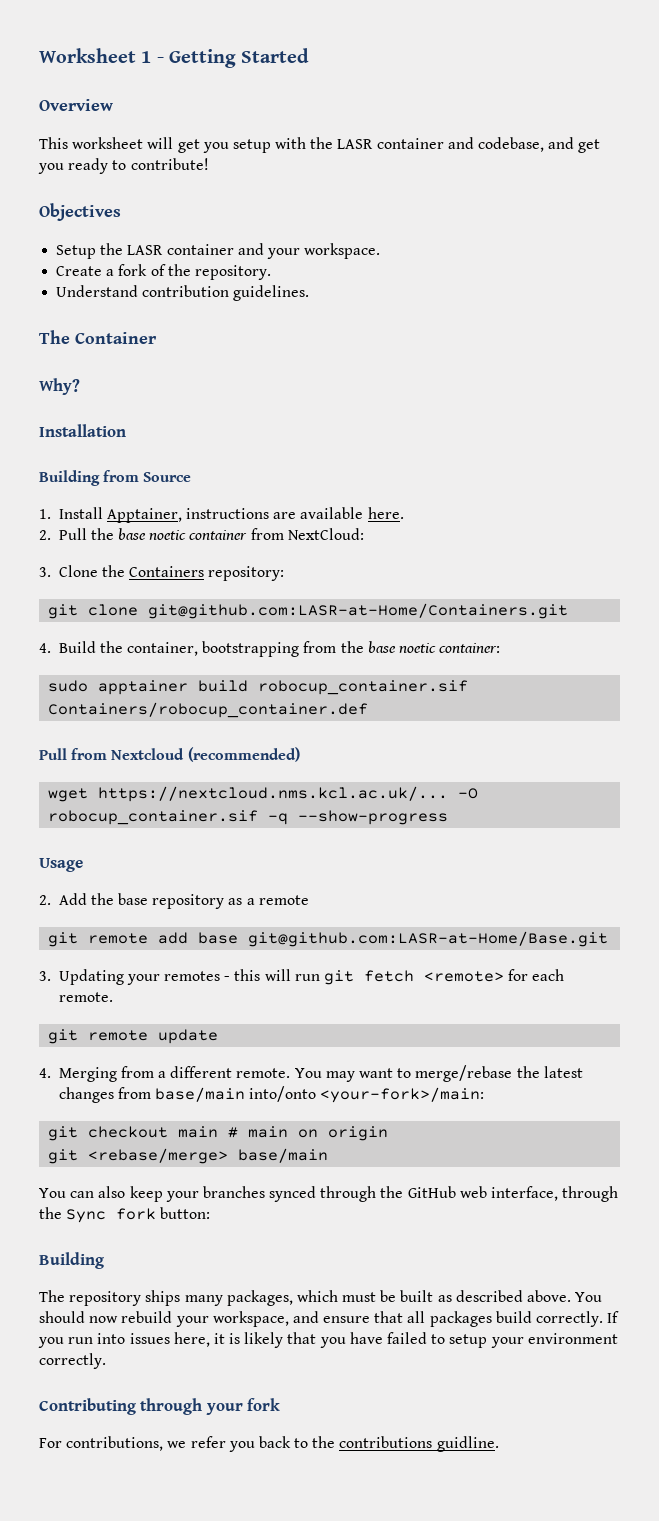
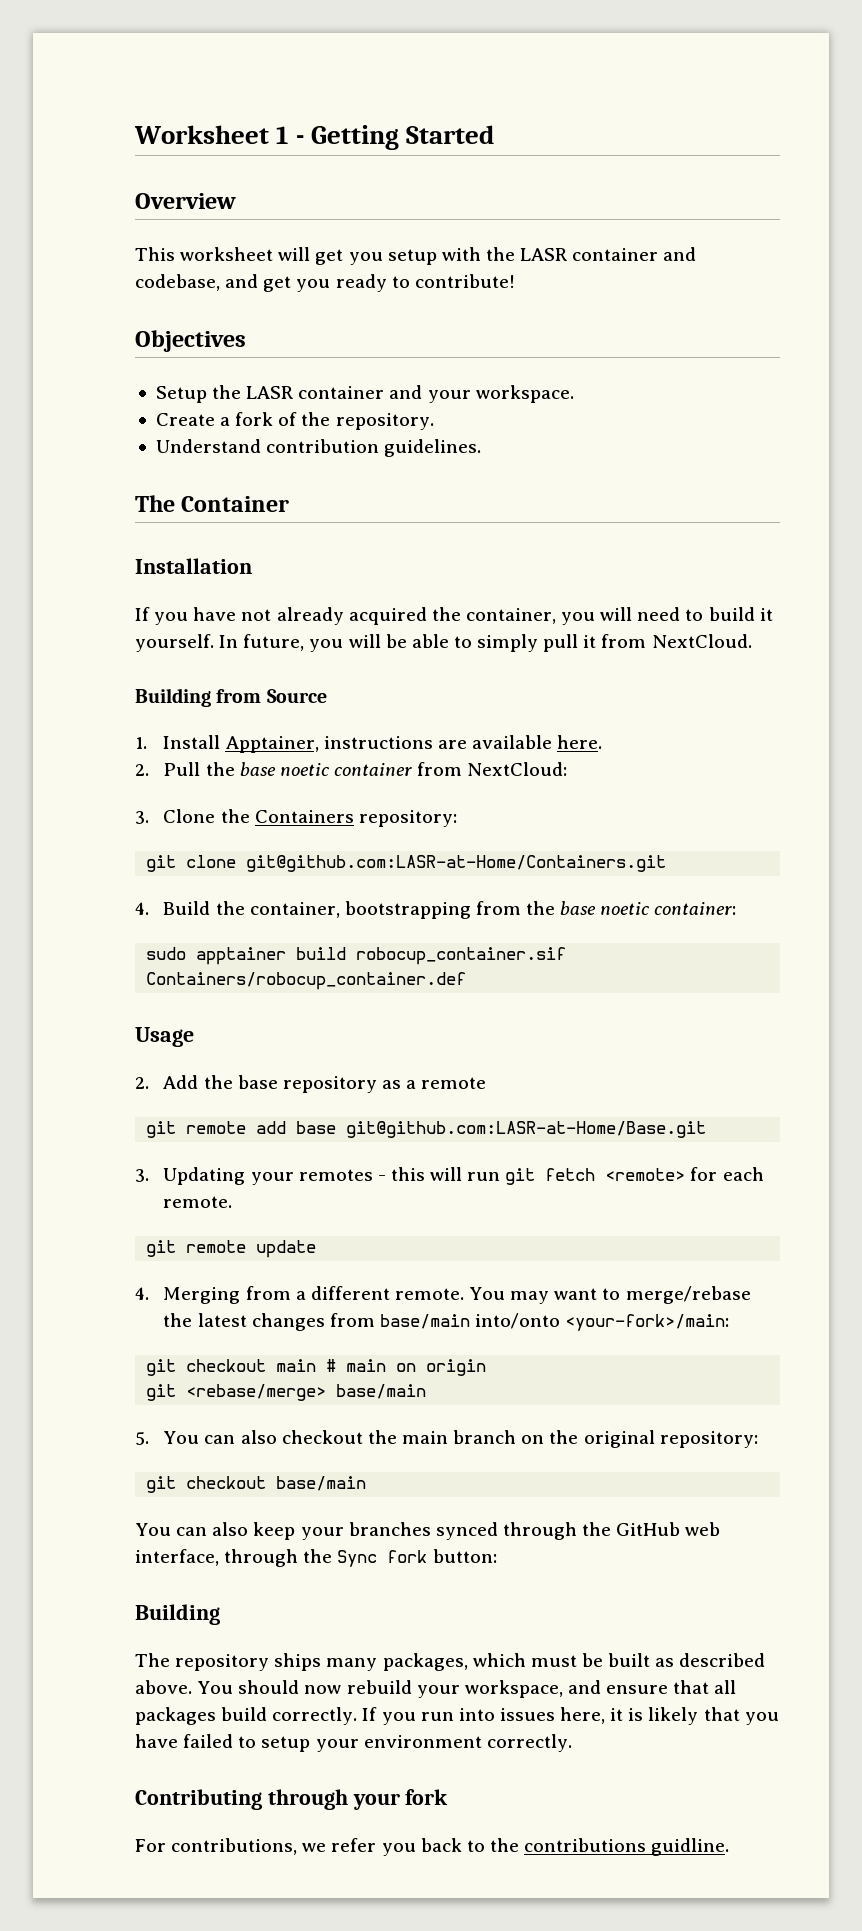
- Why?
  Installation
+ If you have not already acquired the container, you will need to build it yourself. In future, you will be able to simply pull it from NextCloud.
- Pull from Nextcloud (recommended)
- wget https://nextcloud.nms.kcl.ac.uk/... -O robocup_container.sif -q --show-progress
+ 5. You can also checkout the main branch on the original repository:
+ git checkout base/main

